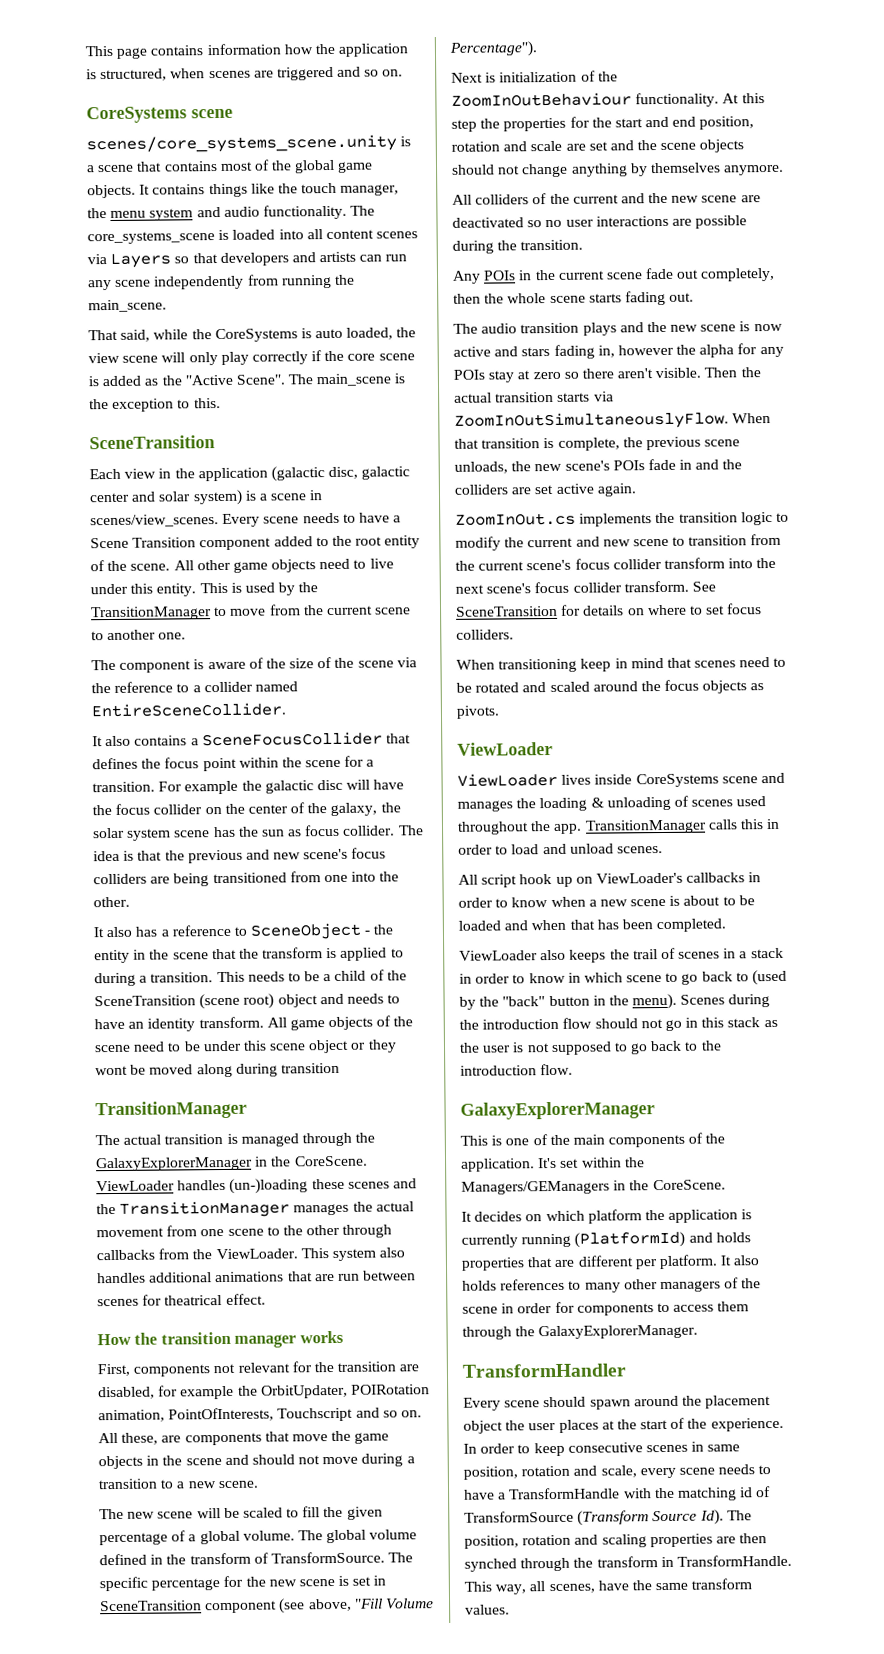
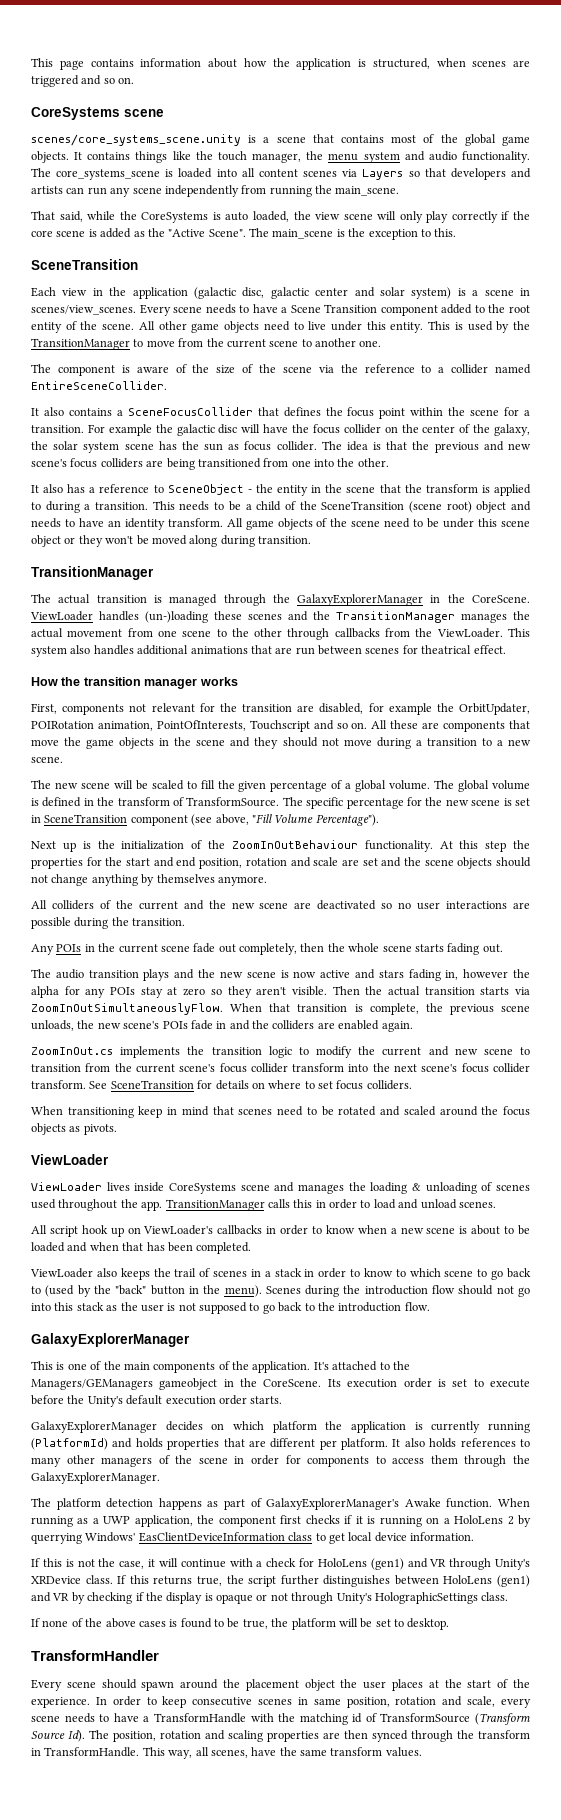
- This page contains information how the application is structured, when scenes are triggered and so on.
+ This page contains information about how the application is structured, when scenes are triggered and so on.
- All game objects of the scene need to be under this scene object or they wont be moved along during transition
+ All game objects of the scene need to be under this scene object or they won't be moved along during transition.
- All these, are components that move the game objects in the scene and should not move during a transition to a new scene.
+ All these are components that move the game objects in the scene and they should not move during a transition to a new scene.
- The global volume defined in the transform of TransformSource.
+ The global volume is defined in the transform of TransformSource.
- Next is initialization of the ZoomInOutBehaviour functionality.
+ Next up is the initialization of the ZoomInOutBehaviour functionality.
- The audio transition plays and the new scene is now active and stars fading in, however the alpha for any POIs stay at zero so there aren't visible.
+ The audio transition plays and the new scene is now active and stars fading in, however the alpha for any POIs stay at zero so they aren't visible.
- When that transition is complete, the previous scene unloads, the new scene's POIs fade in and the colliders are set active again.
+ When that transition is complete, the previous scene unloads, the new scene's POIs fade in and the colliders are enabled again.
- ViewLoader also keeps the trail of scenes in a stack in order to know in which scene to go back to (used by the "back" button in the menu).
+ ViewLoader also keeps the trail of scenes in a stack in order to know to which scene to go back to (used by the "back" button in the menu).
- Scenes during the introduction flow should not go in this stack as the user is not supposed to go back to the introduction flow.
+ Scenes during the introduction flow should not go into this stack as the user is not supposed to go back to the introduction flow.
- It's set within the Managers/GEManagers in the CoreScene.
- It decides on which platform the application is currently running (PlatformId) and holds properties that are different per platform.
+ It's attached to the Managers/GEManagers gameobject in the CoreScene. Its execution order is set to execute before the Unity's default execution order starts.
+ GalaxyExplorerManager decides on which platform the application is currently running (PlatformId) and holds properties that are different per platform.
+ The platform detection happens as part of GalaxyExplorerManager's Awake function. When running as a UWP application, the component first checks if it is running on a HoloLens 2 by querrying Windows' EasClientDeviceInformation class to get local device information.
+ If this is not the case, it will continue with a check for HoloLens (gen1) and VR through Unity's XRDevice class. If this returns true, the script further distinguishes between HoloLens (gen1) and VR by checking if the display is opaque or not through Unity's HolographicSettings class.
+ If none of the above cases is found to be true, the platform will be set to desktop.
- In order to keep consecutive scenes in same position, rotation and scale, every scene needs to have a TransformHandle with the matching id of TransformSource (Transform Source Id). The position, rotation and scaling properties are then synched through the transform in TransformHandle.
+ In order to keep consecutive scenes in same position, rotation and scale, every scene needs to have a TransformHandle with the matching id of TransformSource (Transform Source Id). The position, rotation and scaling properties are then synced through the transform in TransformHandle.

